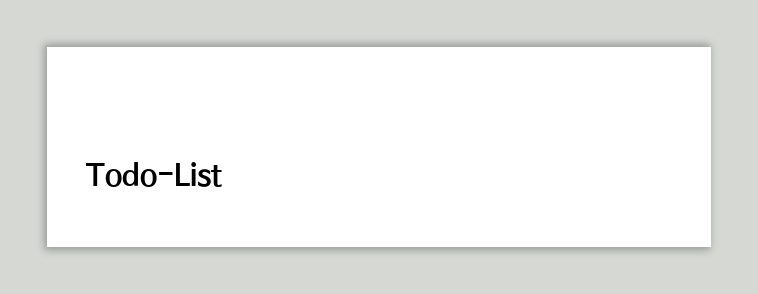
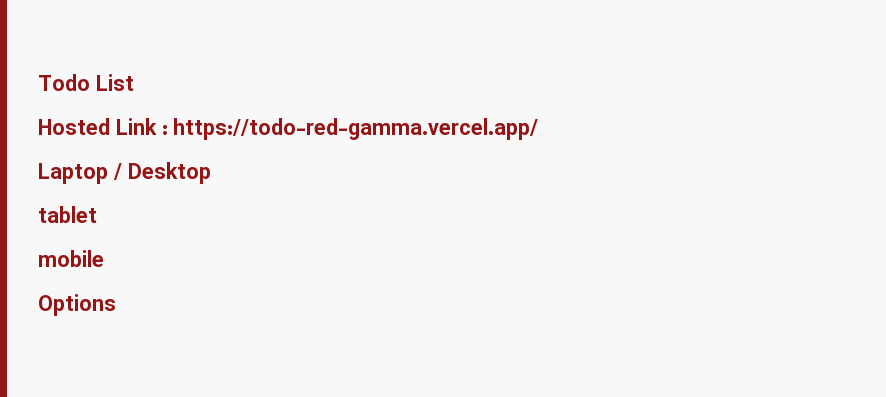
- Todo-List
+ Todo List
+ Hosted Link : https://todo-red-gamma.vercel.app/
+ Laptop / Desktop
+ tablet
+ mobile
+ Options

